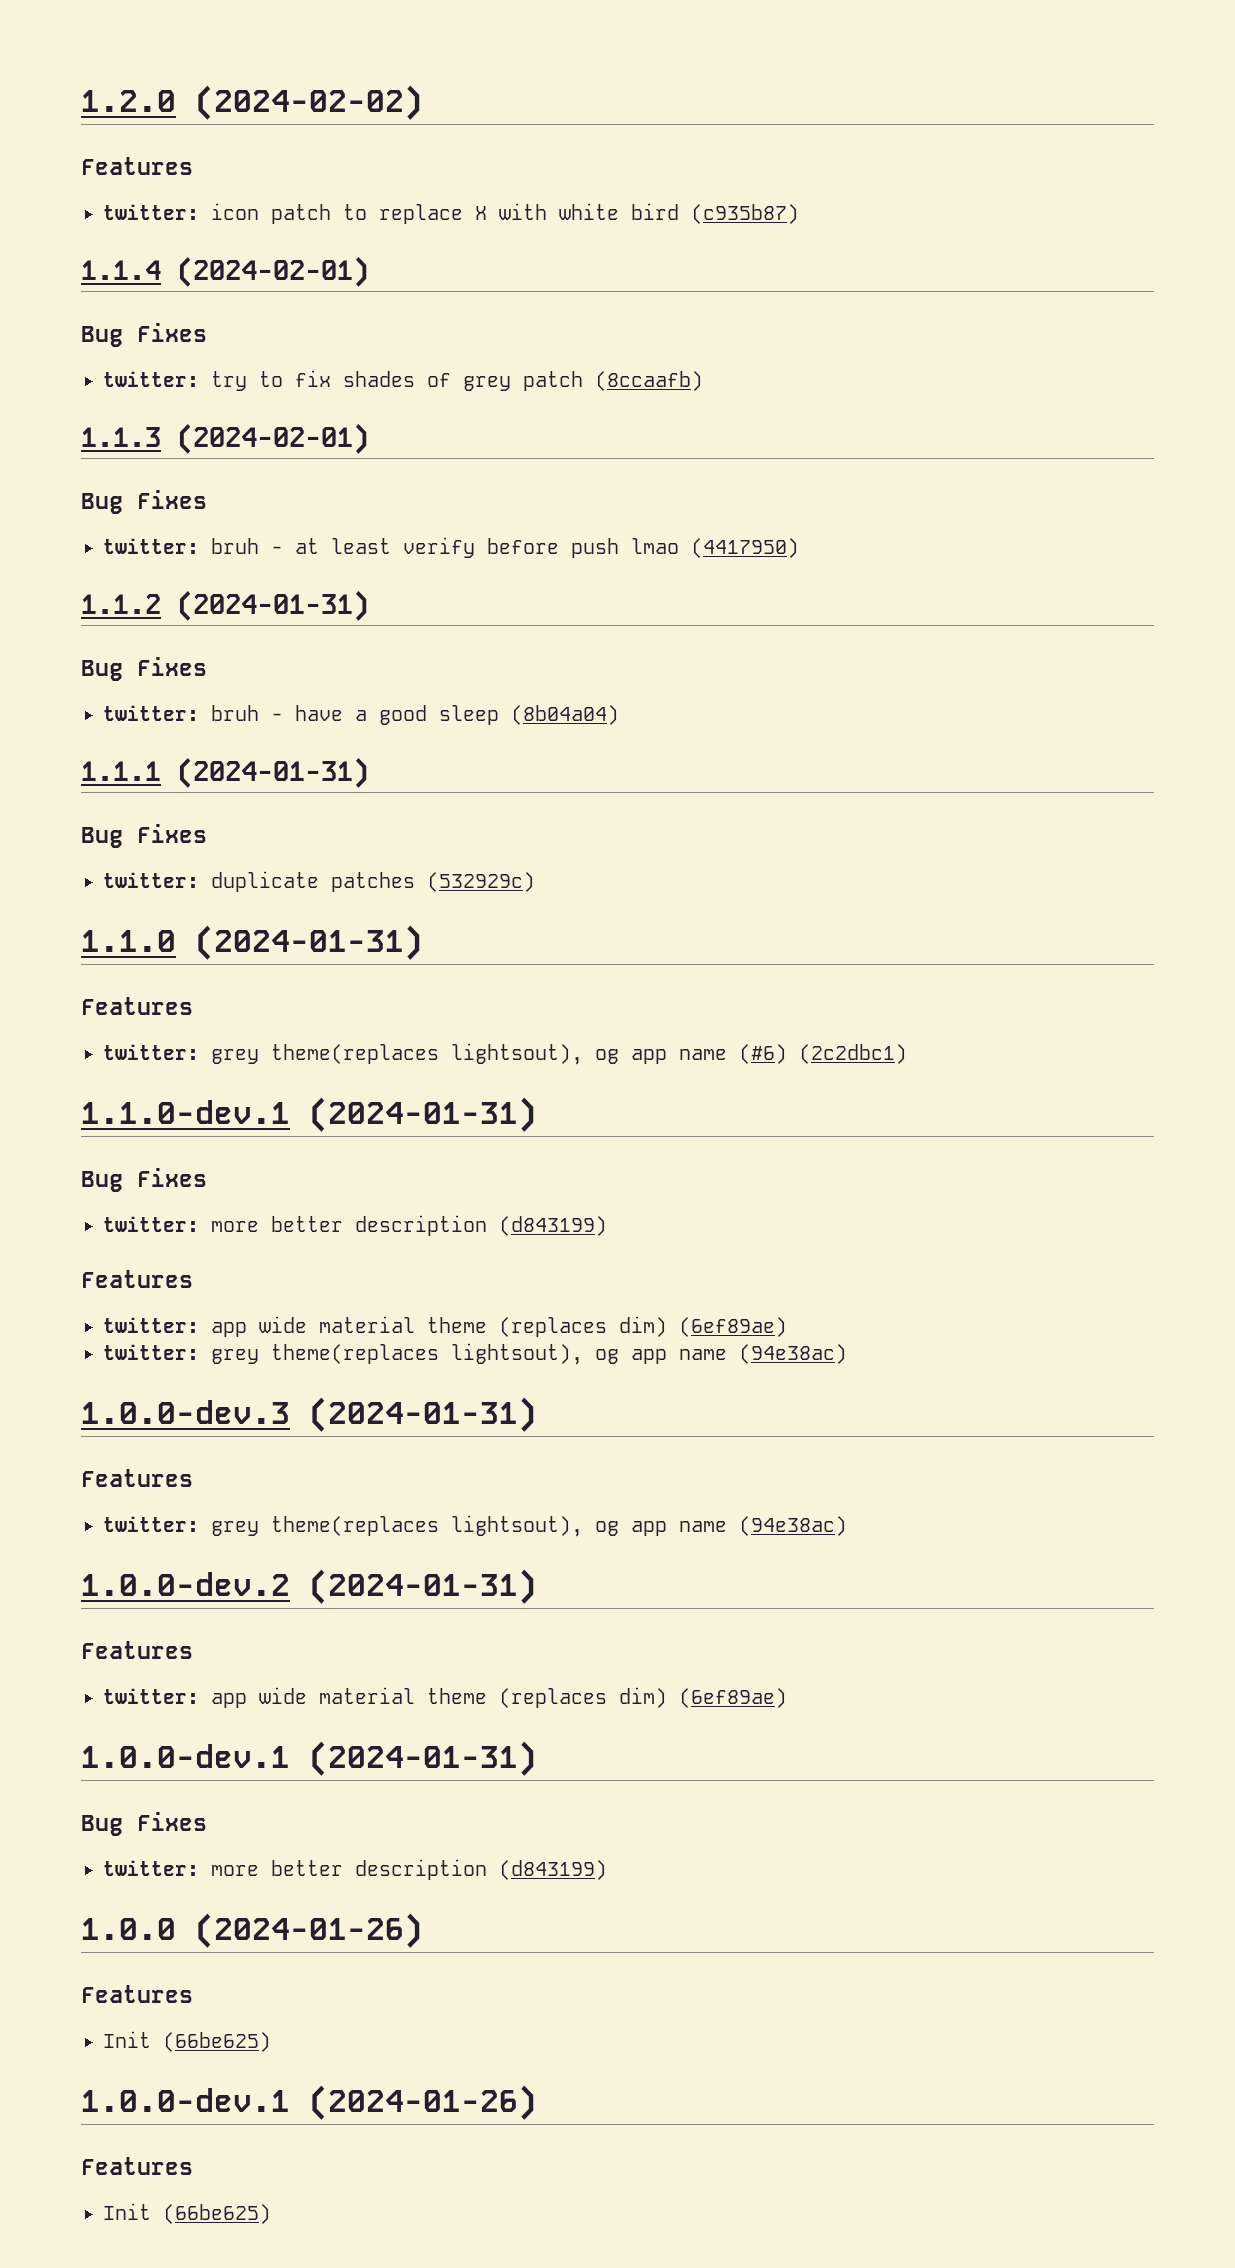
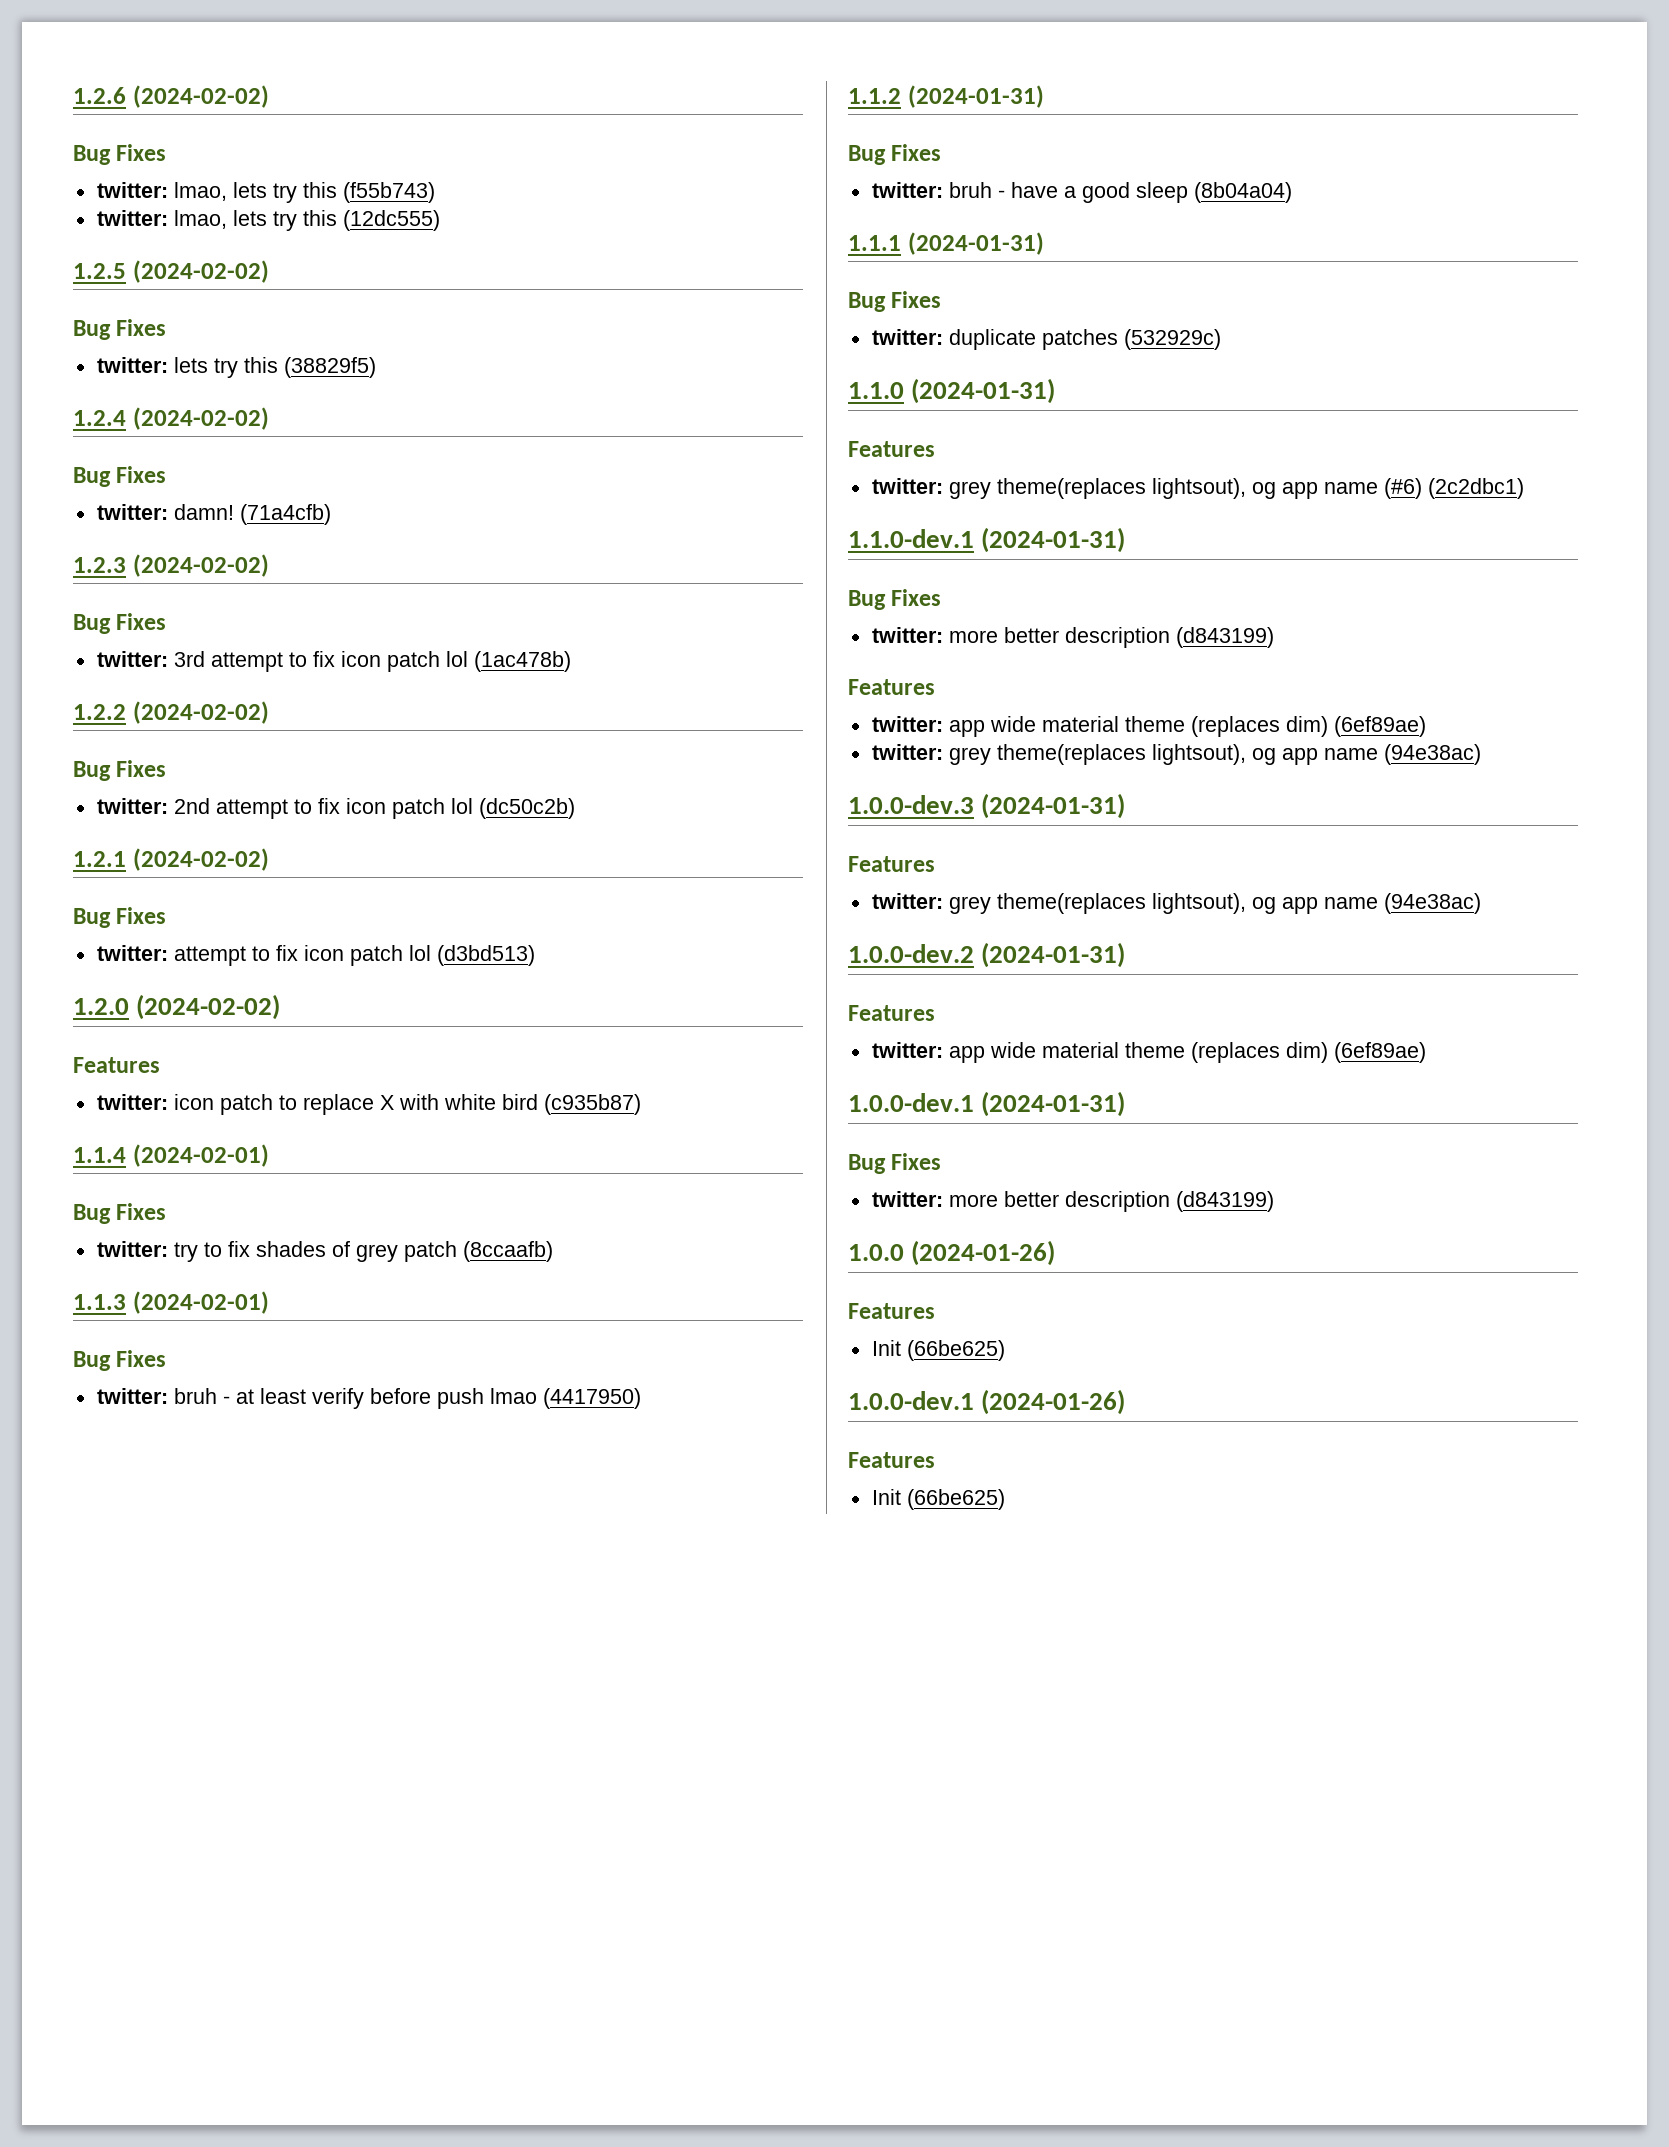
+ 1.2.6 (2024-02-02)
+ Bug Fixes
+ twitter: lmao, lets try this (f55b743)
+ twitter: lmao, lets try this (12dc555)
+ 1.2.5 (2024-02-02)
+ Bug Fixes
+ twitter: lets try this (38829f5)
+ 1.2.4 (2024-02-02)
+ Bug Fixes
+ twitter: damn! (71a4cfb)
+ 1.2.3 (2024-02-02)
+ Bug Fixes
+ twitter: 3rd attempt to fix icon patch lol (1ac478b)
+ 1.2.2 (2024-02-02)
+ Bug Fixes
+ twitter: 2nd attempt to fix icon patch lol (dc50c2b)
+ 1.2.1 (2024-02-02)
+ Bug Fixes
+ twitter: attempt to fix icon patch lol (d3bd513)

